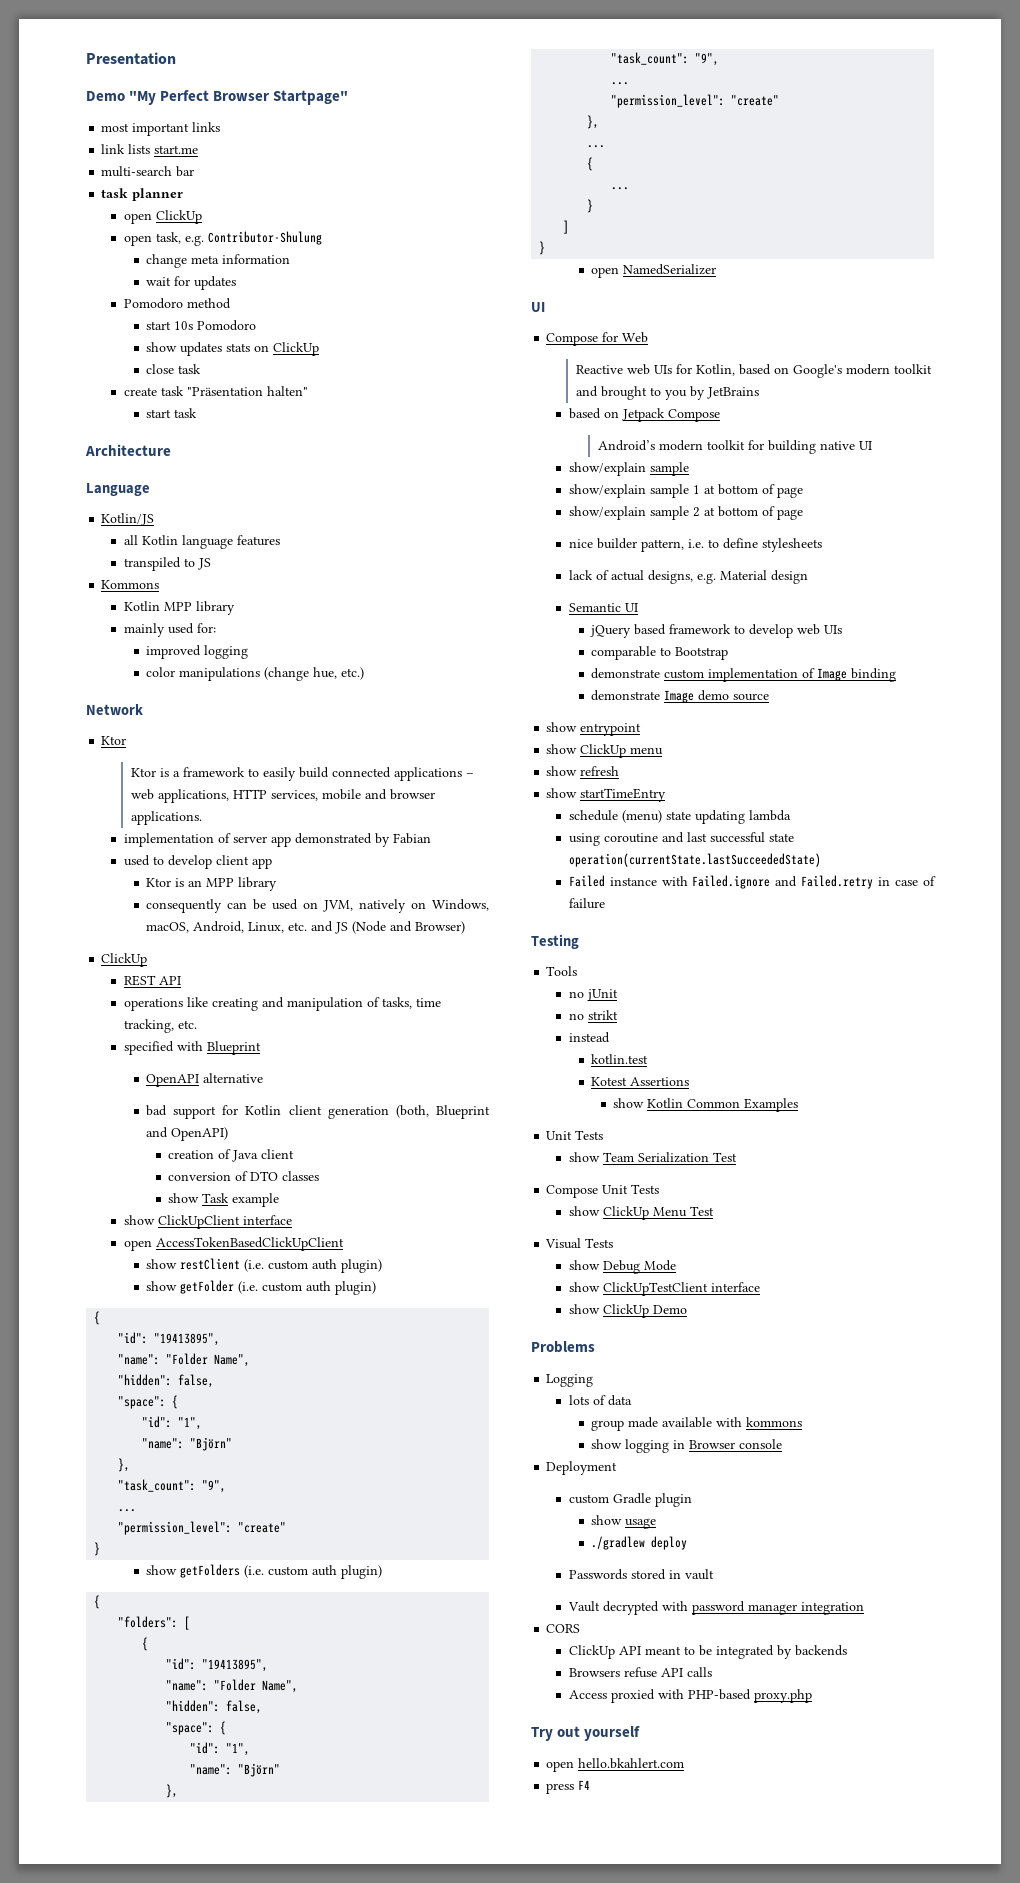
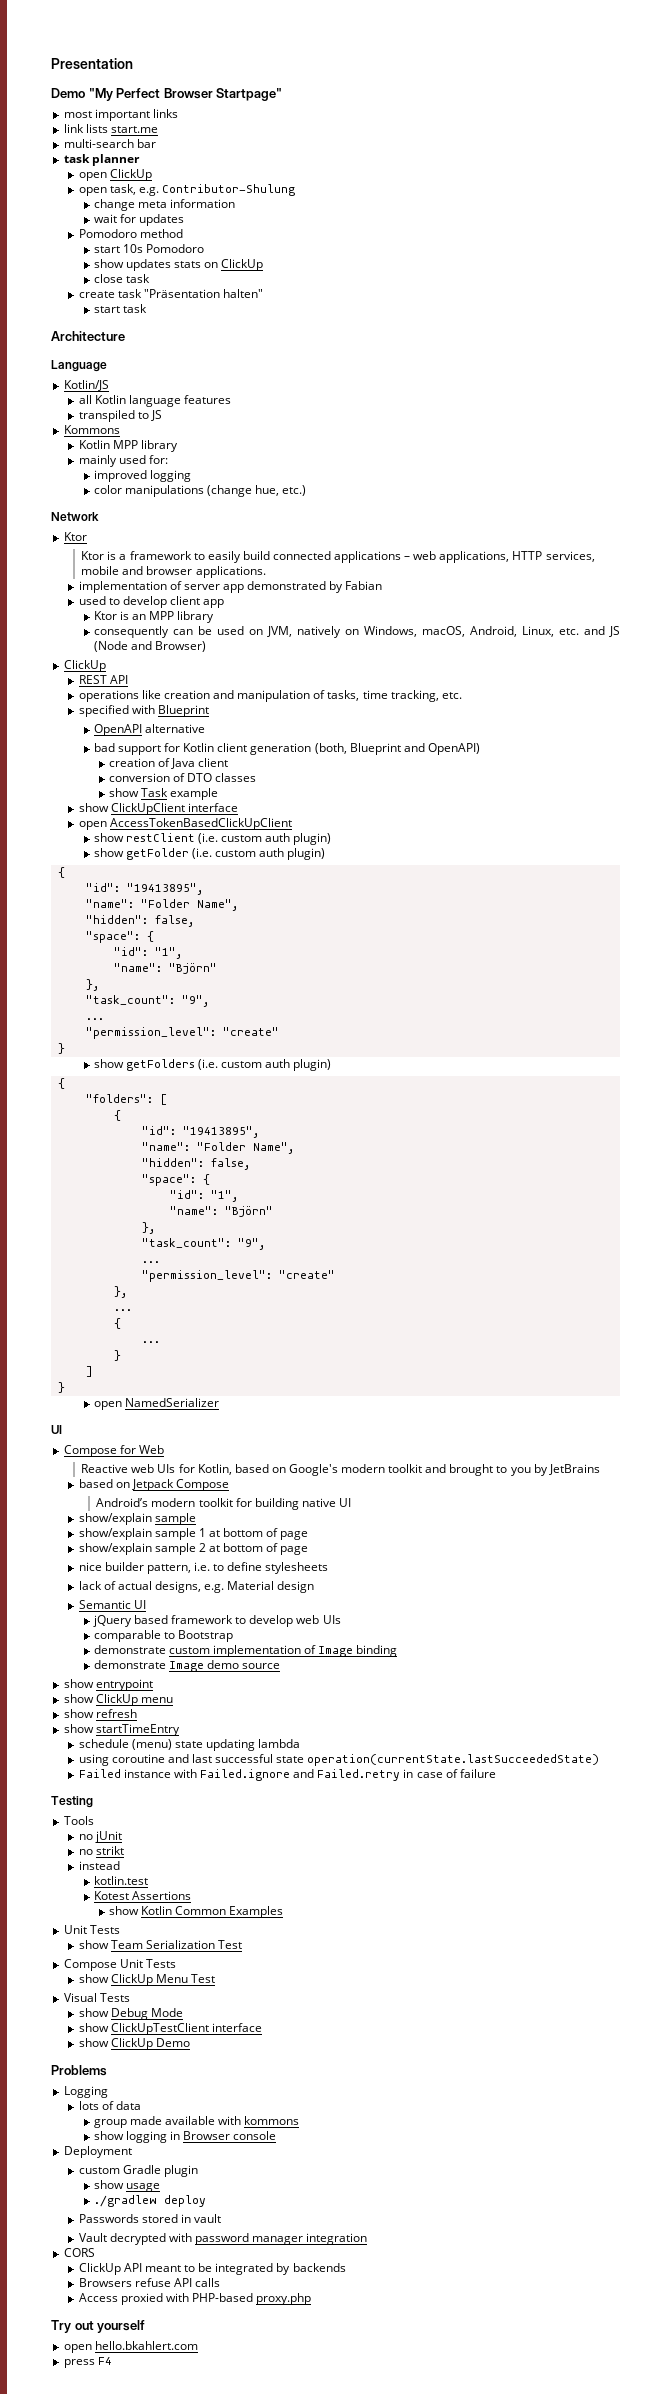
- operations like creating and manipulation of tasks, time tracking, etc.
+ operations like creation and manipulation of tasks, time tracking, etc.

